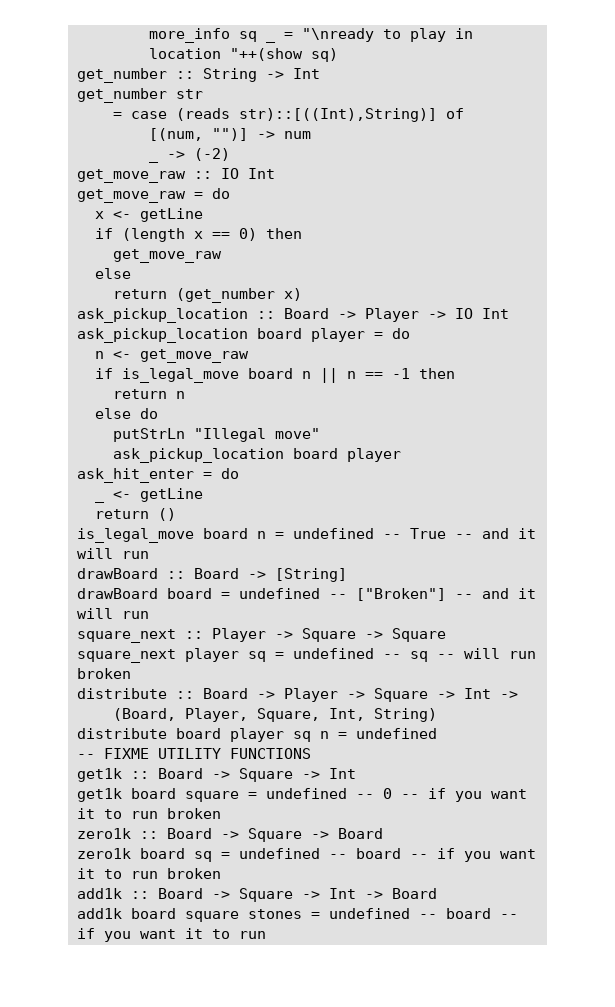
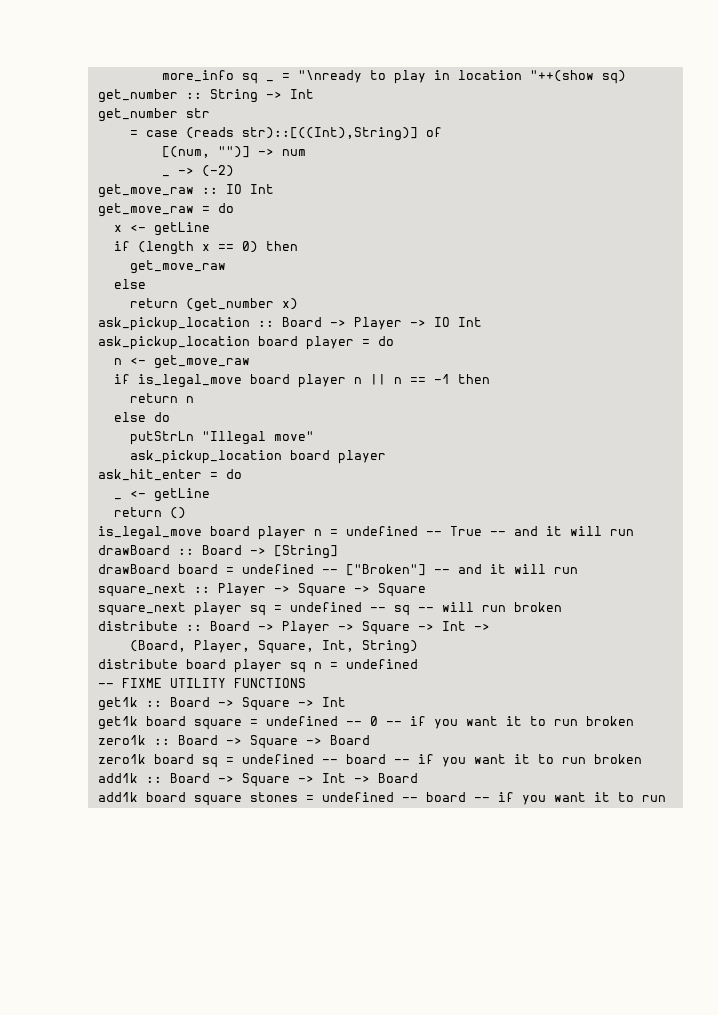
- if is_legal_move board n || n == -1 then
+ if is_legal_move board player n || n == -1 then
- is_legal_move board n = undefined -- True -- and it will run
+ is_legal_move board player n = undefined -- True -- and it will run

